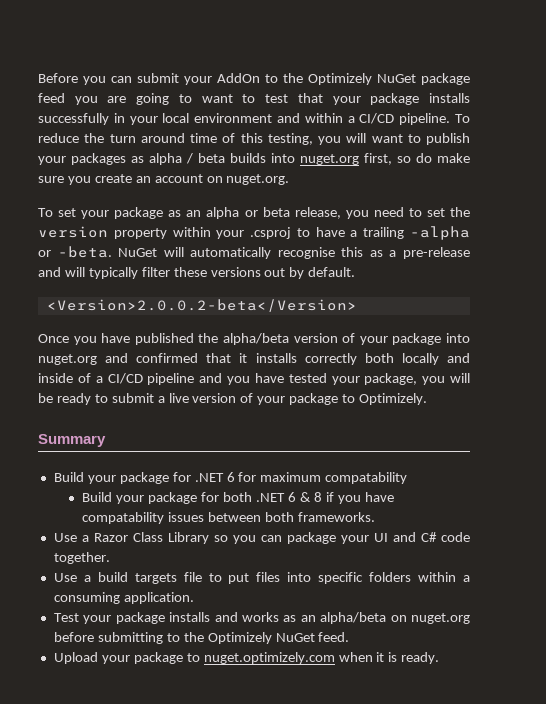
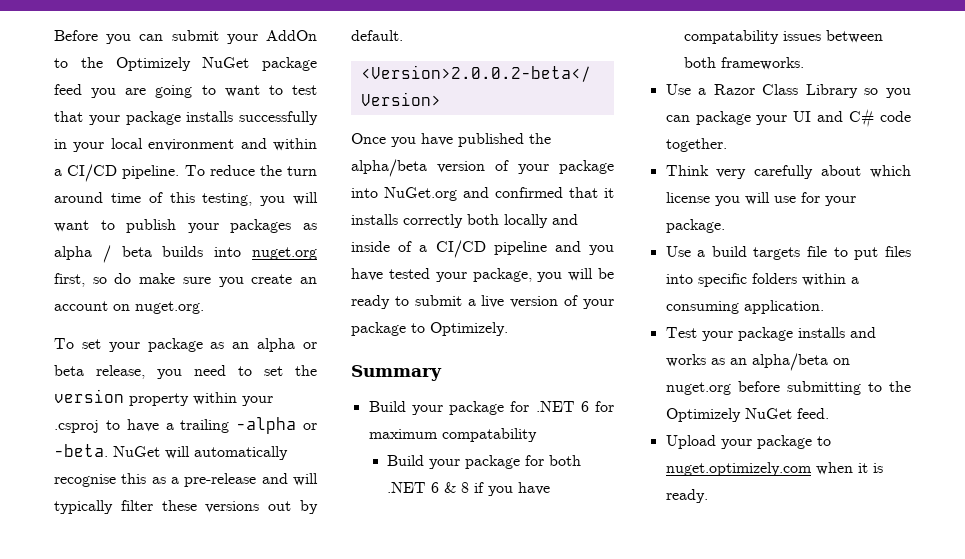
- Once you have published the alpha/beta version of your package into nuget.org and confirmed that it installs correctly both locally and inside of a CI/CD pipeline and you have tested your package, you will be ready to submit a live version of your package to Optimizely.
+ Once you have published the alpha/beta version of your package into NuGet.org and confirmed that it installs correctly both locally and inside of a CI/CD pipeline and you have tested your package, you will be ready to submit a live version of your package to Optimizely.
+ Think very carefully about which license you will use for your package.

